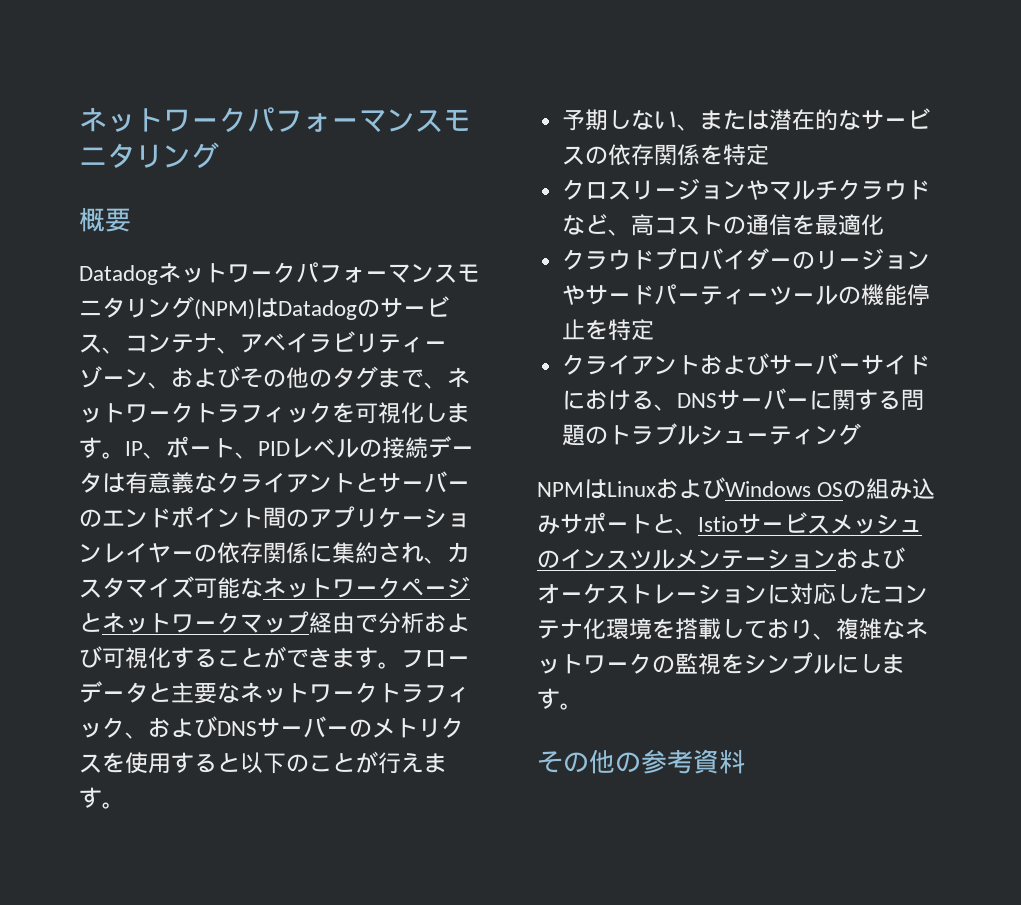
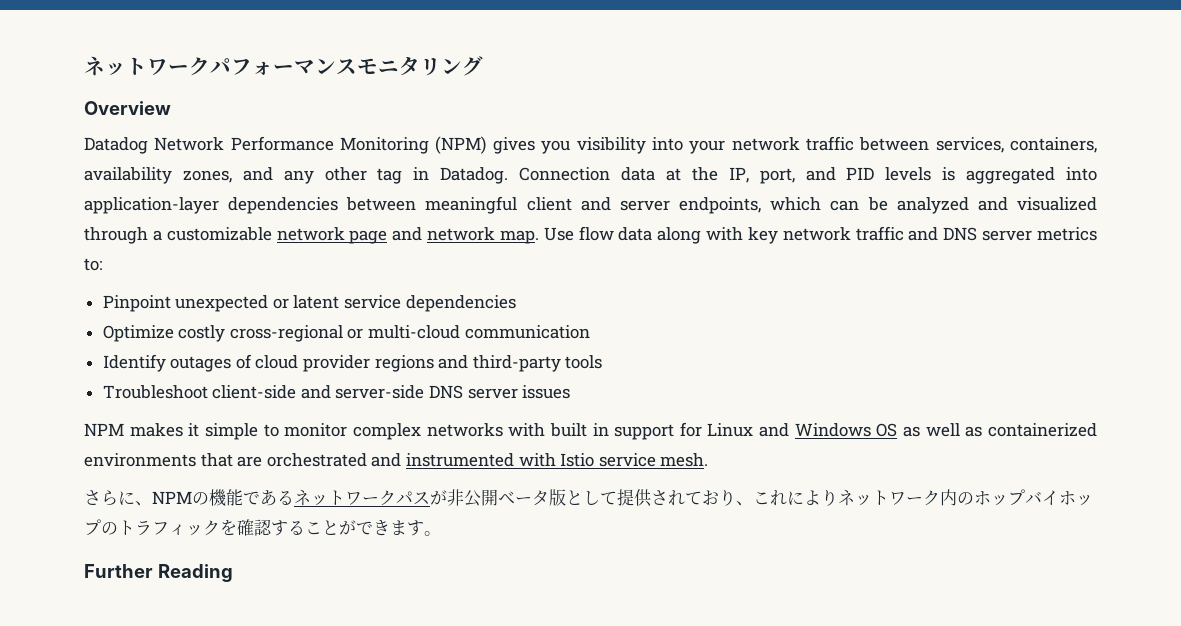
- 概要
- Datadogネットワークパフォーマンスモニタリング(NPM)はDatadogのサービス、コンテナ、アベイラビリティーゾーン、およびその他のタグまで、ネットワークトラフィックを可視化します。IP、ポート、PIDレベルの接続データは有意義なクライアントとサーバーのエンドポイント間のアプリケーションレイヤーの依存関係に集約され、カスタマイズ可能なネットワークページとネットワークマップ経由で分析および可視化することができます。フローデータと主要なネットワークトラフィック、およびDNSサーバーのメトリクスを使用すると以下のことが行えます。
- 予期しない、または潜在的なサービスの依存関係を特定
- クロスリージョンやマルチクラウドなど、高コストの通信を最適化
- クラウドプロバイダーのリージョンやサードパーティーツールの機能停止を特定
- クライアントおよびサーバーサイドにおける、DNSサーバーに関する問題のトラブルシューティング
- NPMはLinuxおよびWindows OSの組み込みサポートと、Istioサービスメッシュのインスツルメンテーションおよびオーケストレーションに対応したコンテナ化環境を搭載しており、複雑なネットワークの監視をシンプルにします。
- その他の参考資料
+ Overview
+ Datadog Network Performance Monitoring (NPM) gives you visibility into your network traffic between services, containers, availability zones, and any other tag in Datadog. Connection data at the IP, port, and PID levels is aggregated into application-layer dependencies between meaningful client and server endpoints, which can be analyzed and visualized through a customizable network page and network map. Use flow data along with key network traffic and DNS server metrics to:
+ Pinpoint unexpected or latent service dependencies
+ Optimize costly cross-regional or multi-cloud communication
+ Identify outages of cloud provider regions and third-party tools
+ Troubleshoot client-side and server-side DNS server issues
+ NPM makes it simple to monitor complex networks with built in support for Linux and Windows OS as well as containerized environments that are orchestrated and instrumented with Istio service mesh.
+ さらに、NPMの機能であるネットワークパスが非公開ベータ版として提供されており、これによりネットワーク内のホップバイホップのトラフィックを確認することができます。
+ Further Reading

